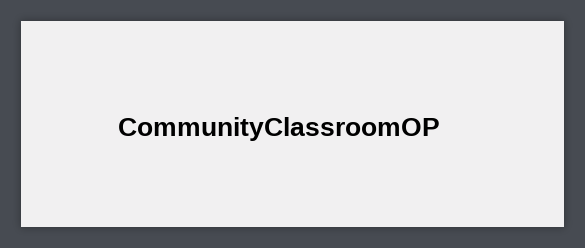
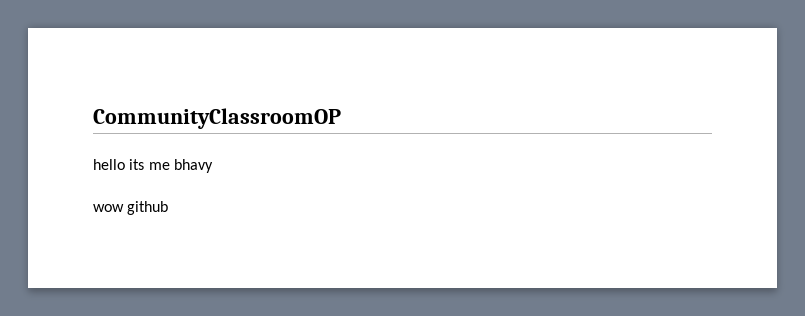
+ hello its me bhavy
+ wow github

